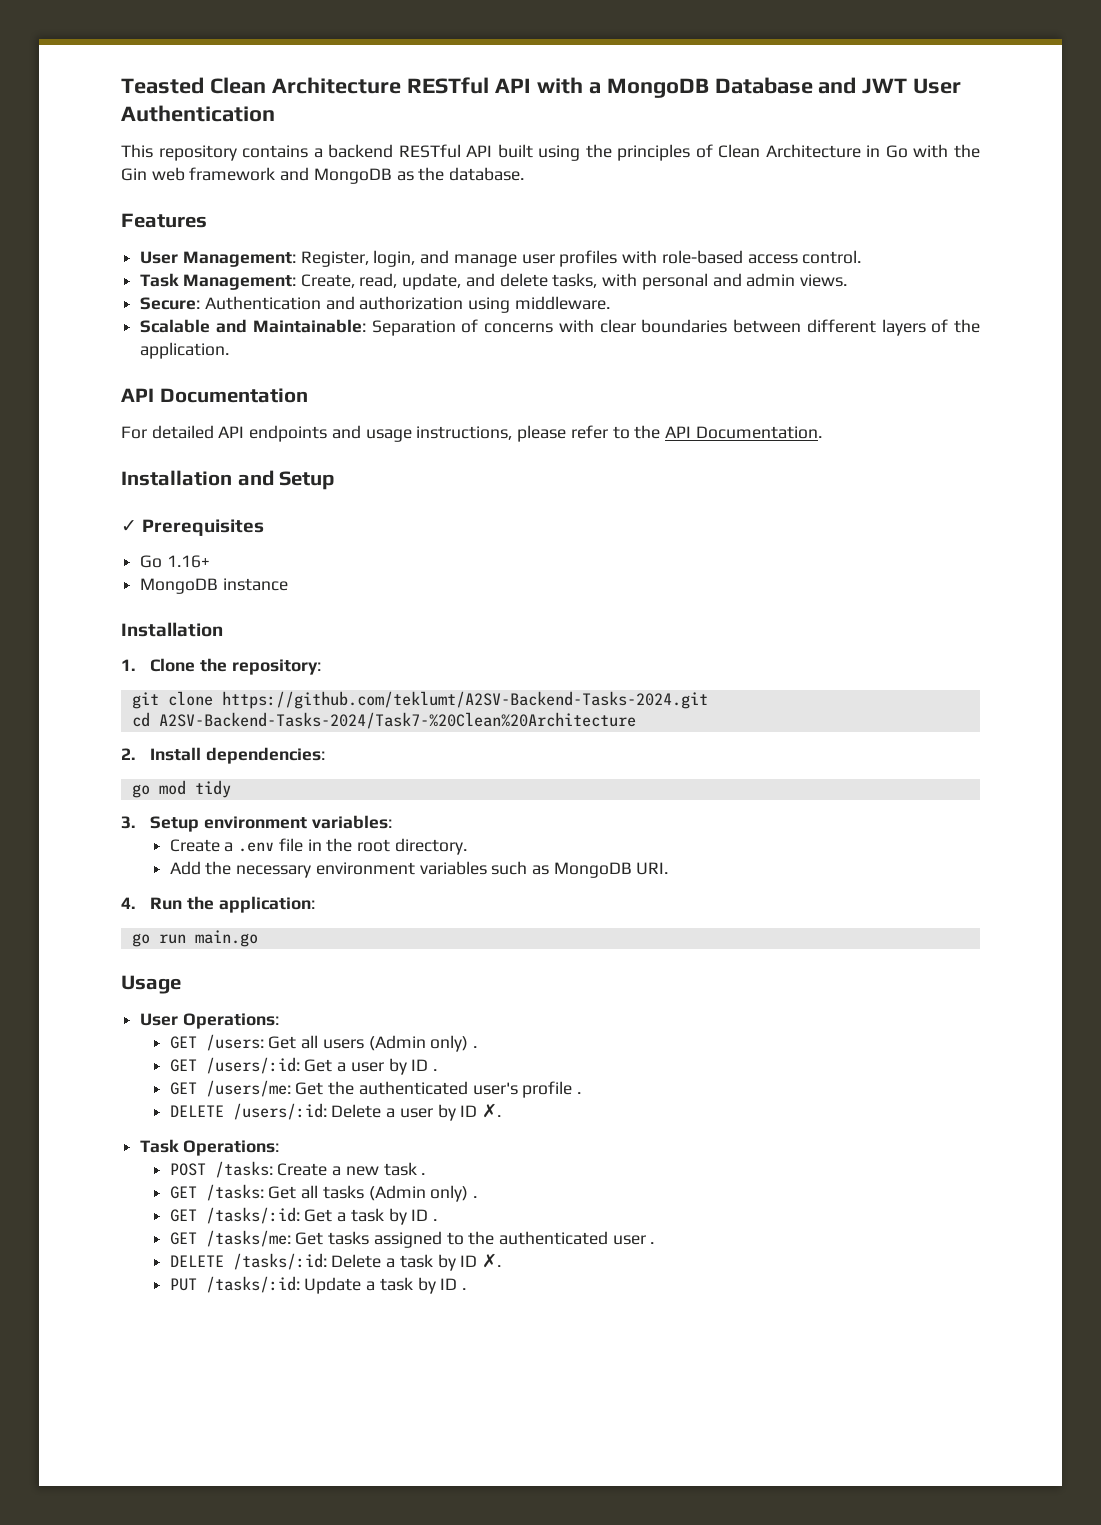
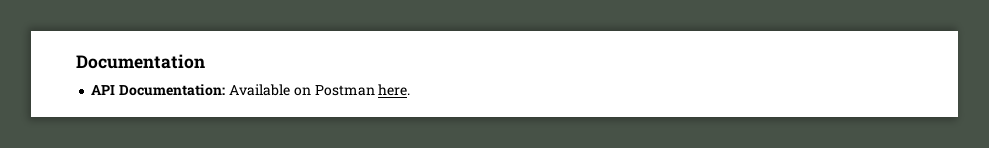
- Teasted Clean Architecture RESTful API with a MongoDB Database and JWT User Authentication
- This repository contains a backend RESTful API built using the principles of Clean Architecture in Go with the Gin web framework and MongoDB as the database.
- Features
- User Management: Register, login, and manage user profiles with role-based access control.
- Task Management: Create, read, update, and delete tasks, with personal and admin views.
- Secure: Authentication and authorization using middleware.
- Scalable and Maintainable: Separation of concerns with clear boundaries between different layers of the application.
- API Documentation
- For detailed API endpoints and usage instructions, please refer to the API Documentation.
- Installation and Setup
- ✓ Prerequisites
- Go 1.16+
- MongoDB instance
- Installation
- 1. Clone the repository:
- git clone https://github.com/teklumt/A2SV-Backend-Tasks-2024.git
- cd A2SV-Backend-Tasks-2024/Task7-%20Clean%20Architecture
- 2. Install dependencies:
- go mod tidy
- 3. Setup environment variables:
- Create a .env file in the root directory.
- Add the necessary environment variables such as MongoDB URI.
- 4. Run the application:
- go run main.go
- Usage
- User Operations:
- GET /users: Get all users (Admin only) .
- GET /users/:id: Get a user by ID .
- GET /users/me: Get the authenticated user's profile .
- DELETE /users/:id: Delete a user by ID ✗.
- Task Operations:
- POST /tasks: Create a new task .
- GET /tasks: Get all tasks (Admin only) .
- GET /tasks/:id: Get a task by ID .
- GET /tasks/me: Get tasks assigned to the authenticated user .
- DELETE /tasks/:id: Delete a task by ID ✗.
- PUT /tasks/:id: Update a task by ID .
+ Documentation
+ API Documentation: Available on Postman here.

